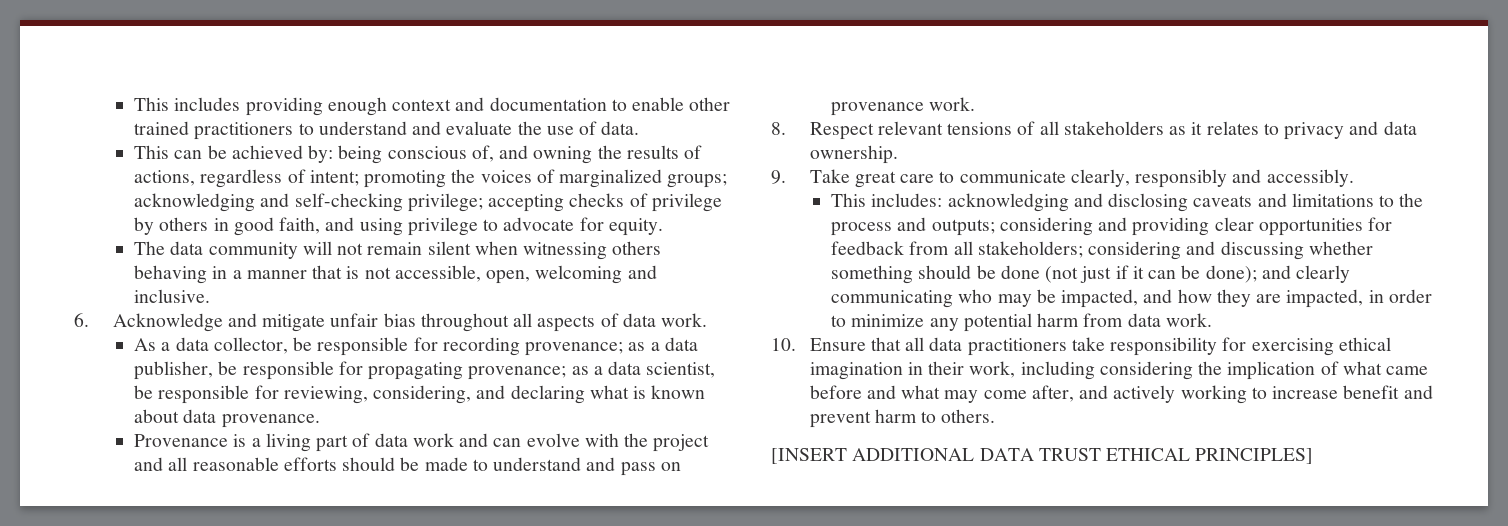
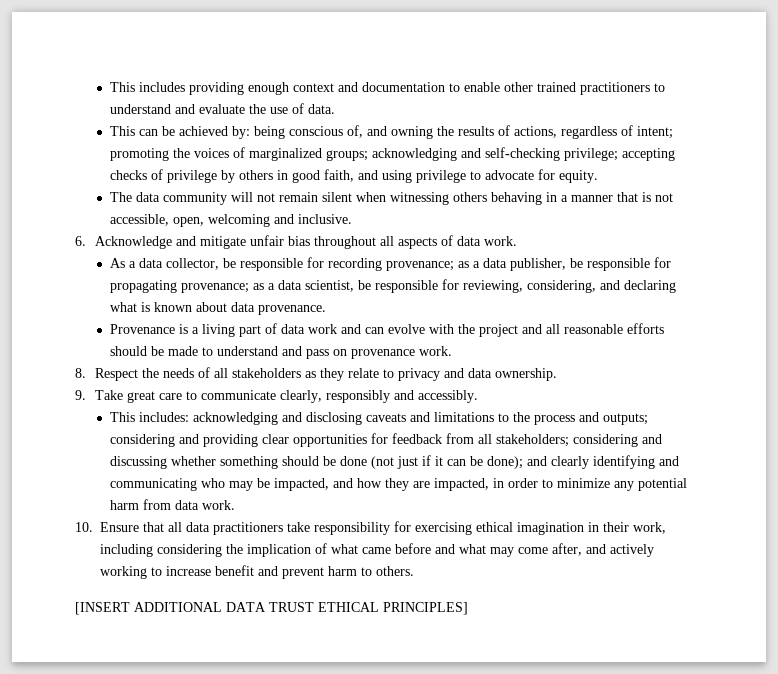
- 8. Respect relevant tensions of all stakeholders as it relates to privacy and data ownership.
+ 8. Respect the needs of all stakeholders as they relate to privacy and data ownership.
- This includes: acknowledging and disclosing caveats and limitations to the process and outputs; considering and providing clear opportunities for feedback from all stakeholders; considering and discussing whether something should be done (not just if it can be done); and clearly communicating who may be impacted, and how they are impacted, in order to minimize any potential harm from data work.
+ This includes: acknowledging and disclosing caveats and limitations to the process and outputs; considering and providing clear opportunities for feedback from all stakeholders; considering and discussing whether something should be done (not just if it can be done); and clearly identifying and communicating who may be impacted, and how they are impacted, in order to minimize any potential harm from data work.

